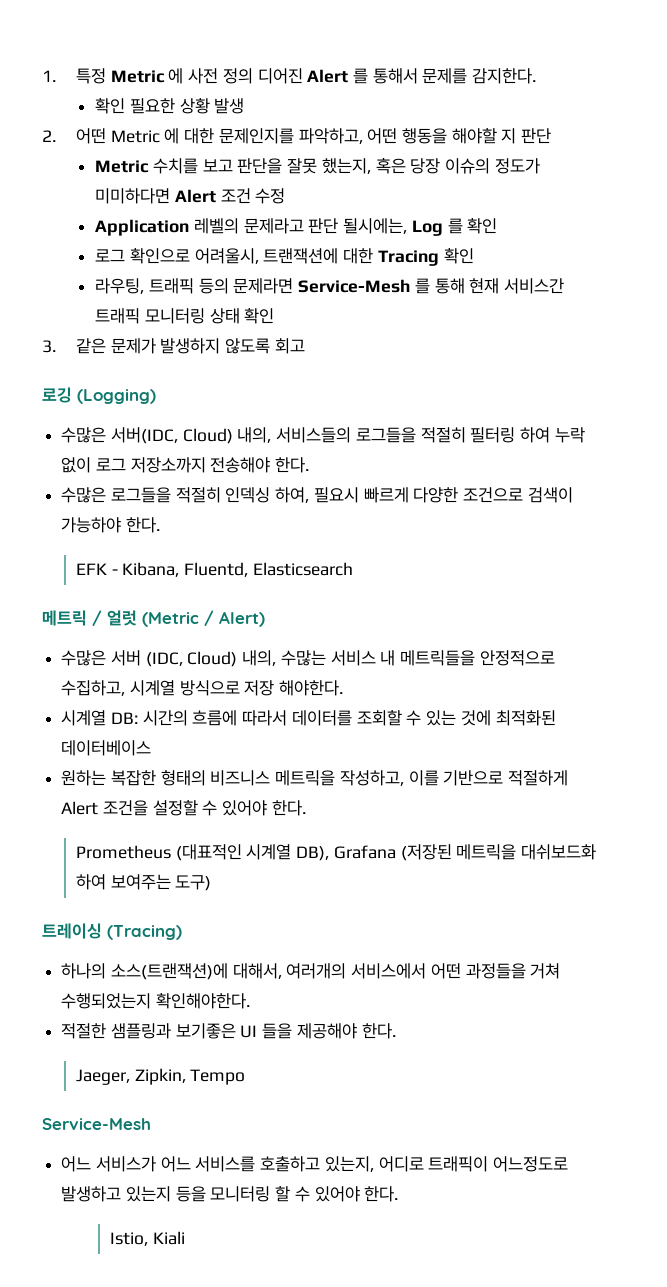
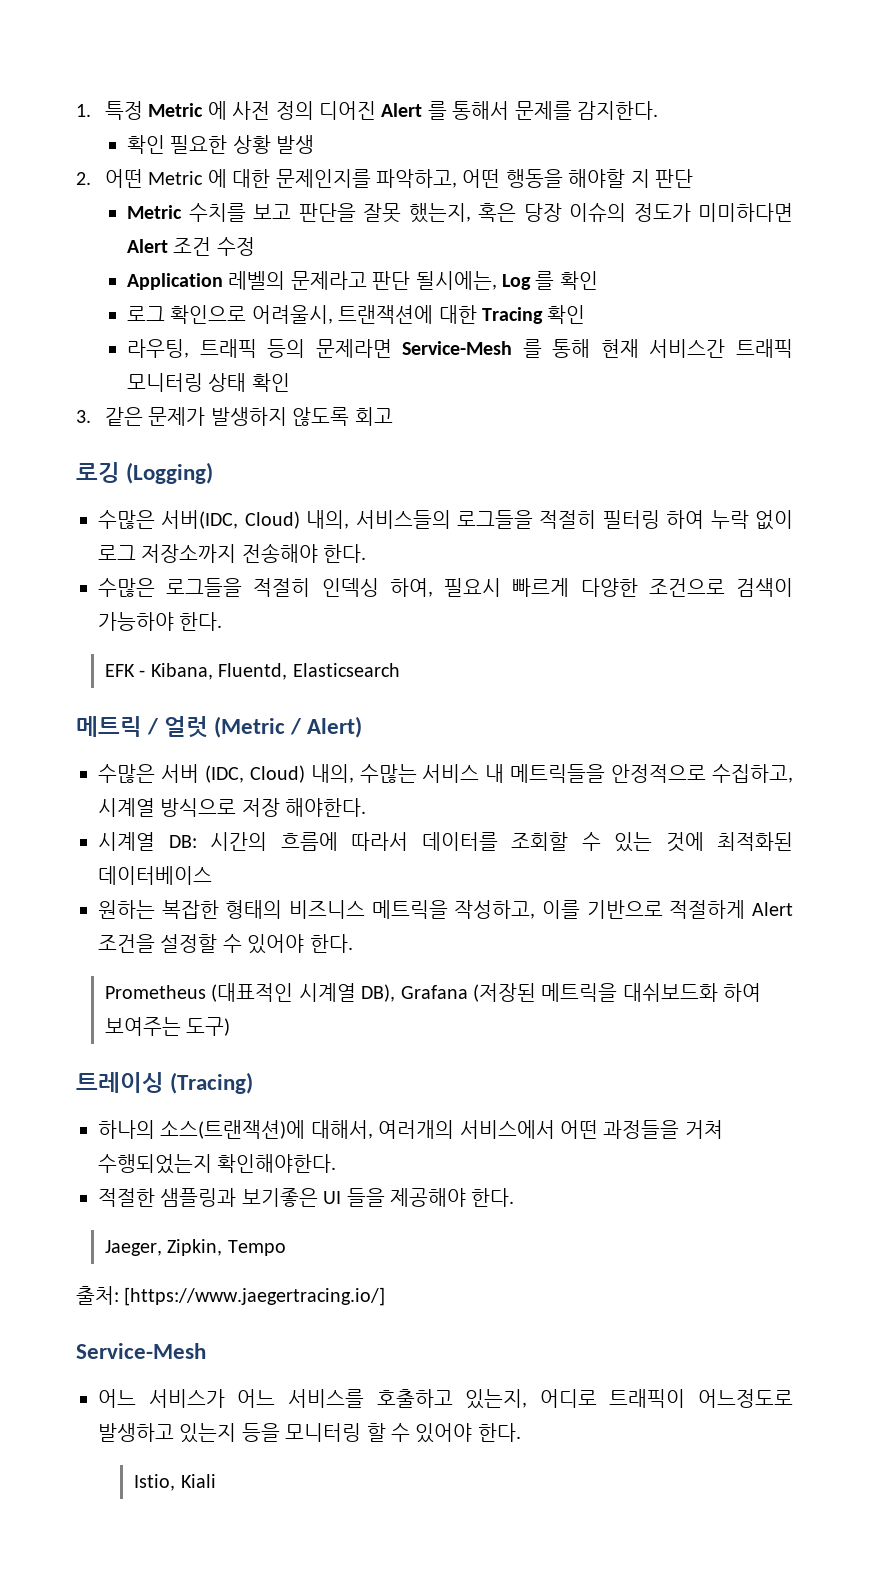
+ 출처: [https://www.jaegertracing.io/]

